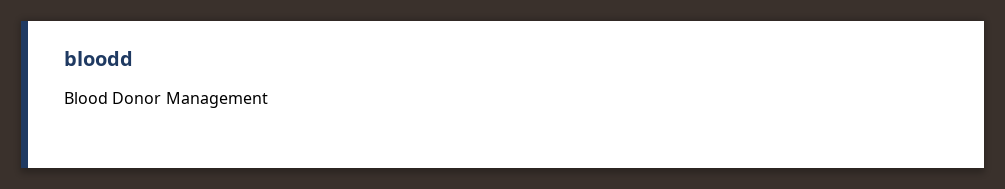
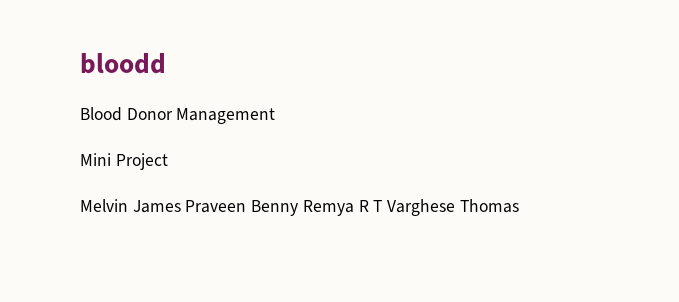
+ Mini Project
+ Melvin James Praveen Benny Remya R T Varghese Thomas

